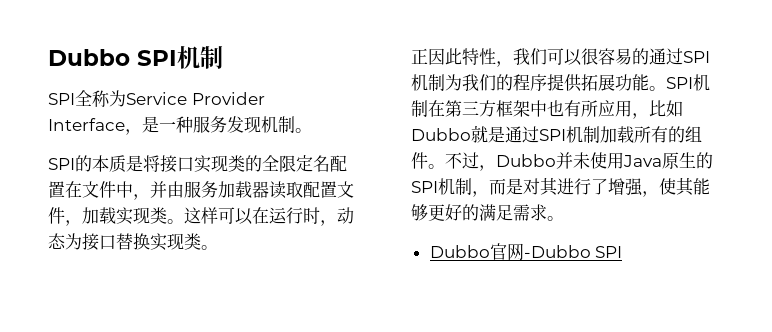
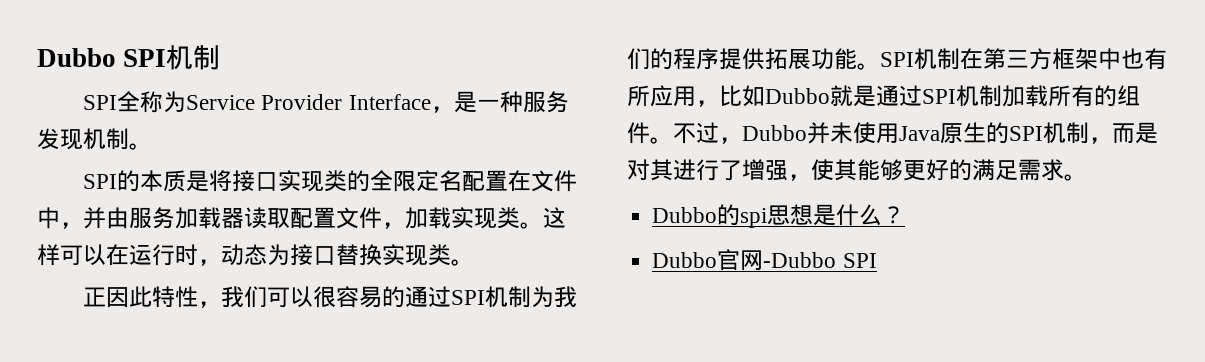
+ Dubbo的spi思想是什么？

